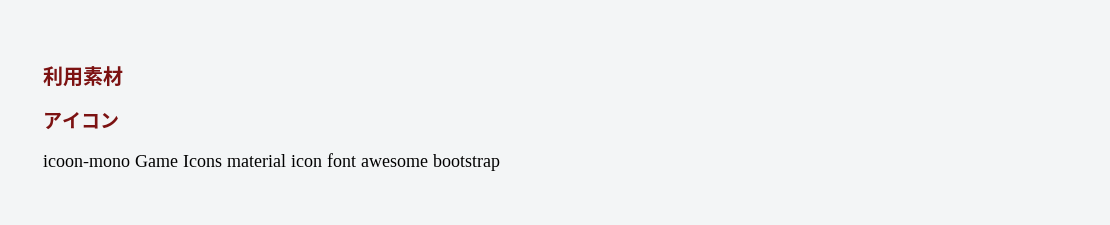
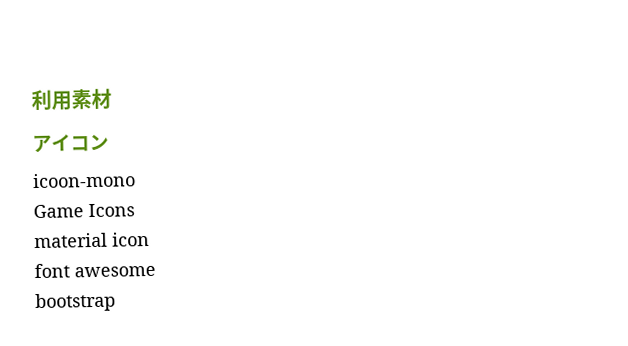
- icoon-mono Game Icons material icon font awesome bootstrap
+ icoon-mono
+ Game Icons
+ material icon
+ font awesome
+ bootstrap

